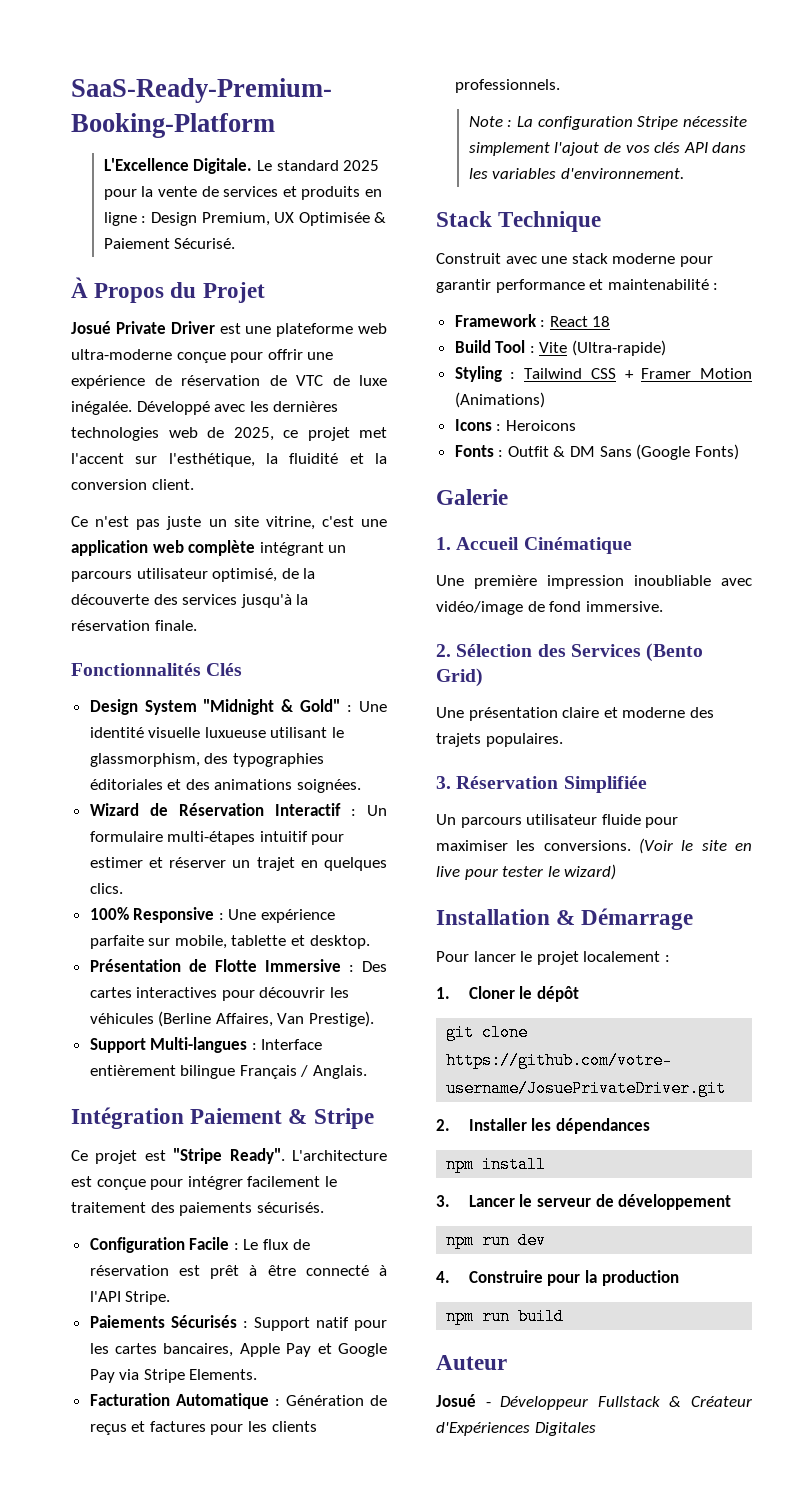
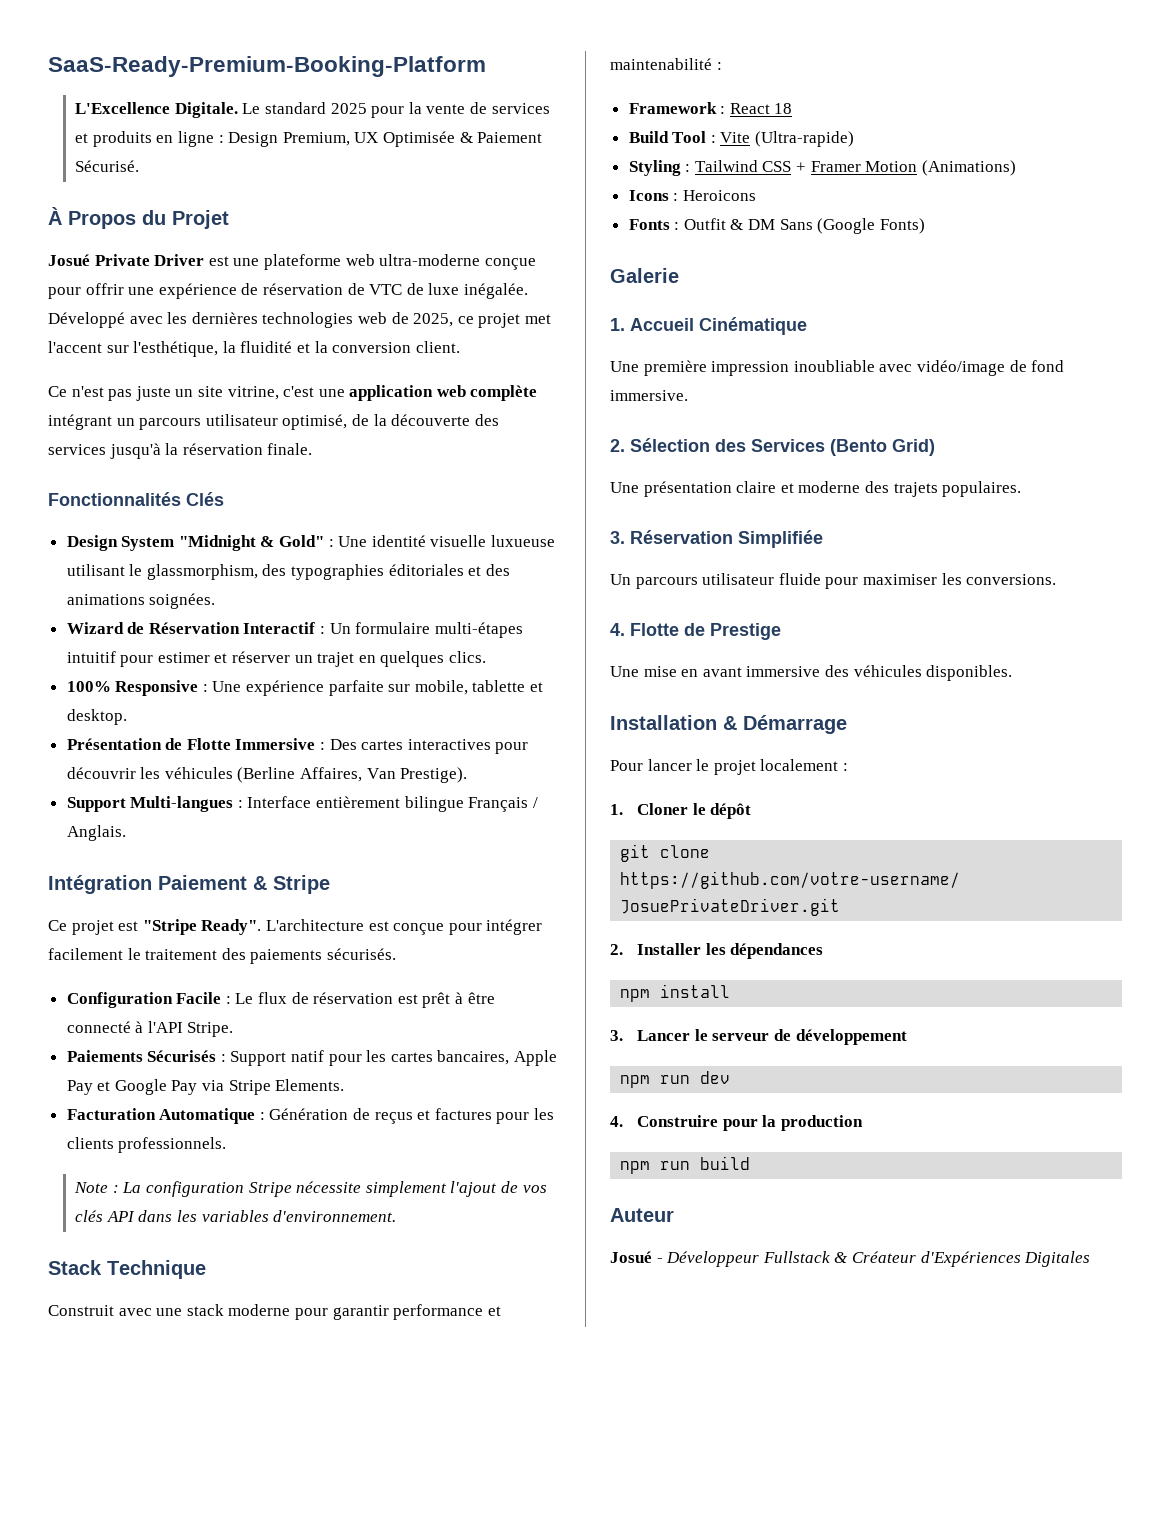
- Un parcours utilisateur fluide pour maximiser les conversions. (Voir le site en live pour tester le wizard)
+ Un parcours utilisateur fluide pour maximiser les conversions.
+ 4. Flotte de Prestige
+ Une mise en avant immersive des véhicules disponibles.

